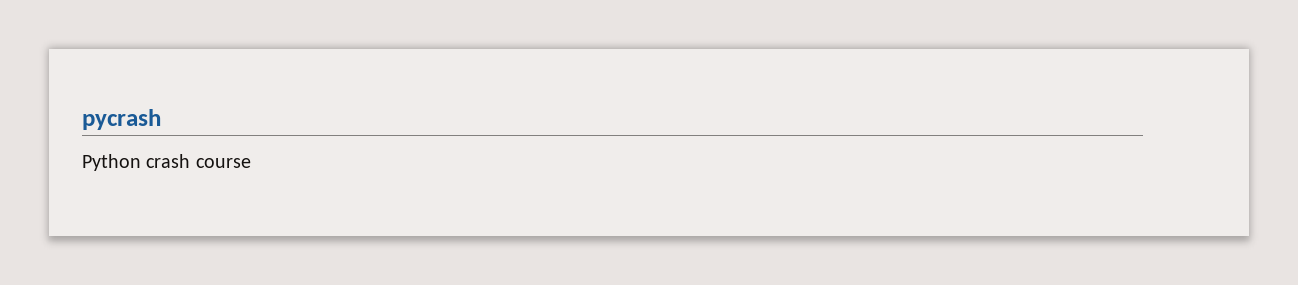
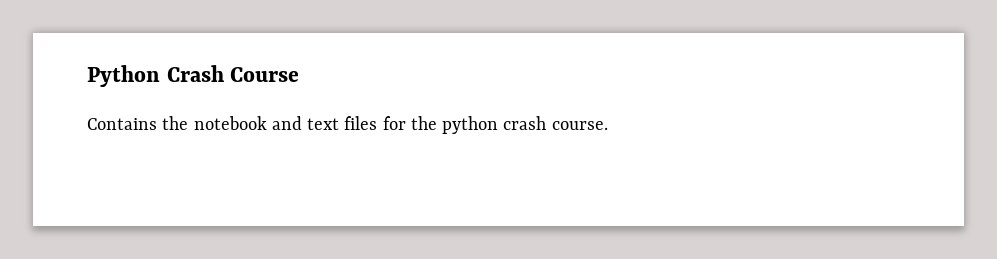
- pycrash
- Python crash course
+ Python Crash Course
+ Contains the notebook and text files for the python crash course.

